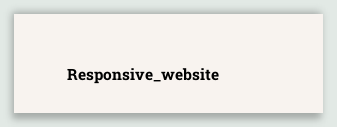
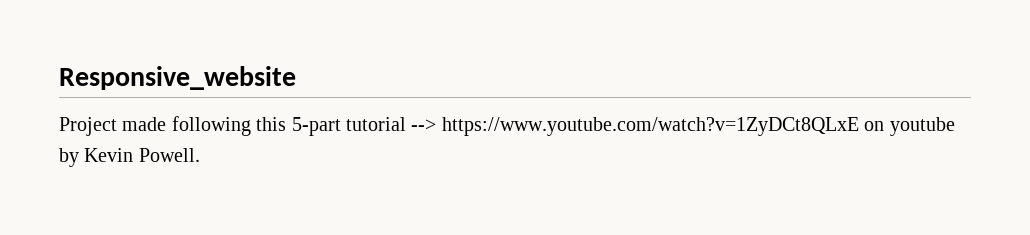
+ Project made following this 5-part tutorial --> https://www.youtube.com/watch?v=1ZyDCt8QLxE on youtube by Kevin Powell.

